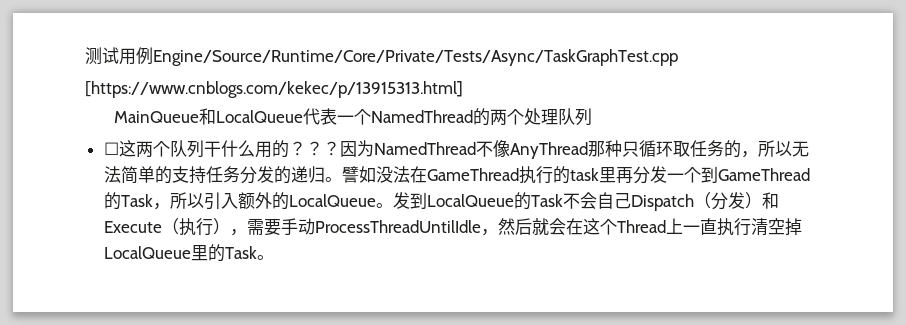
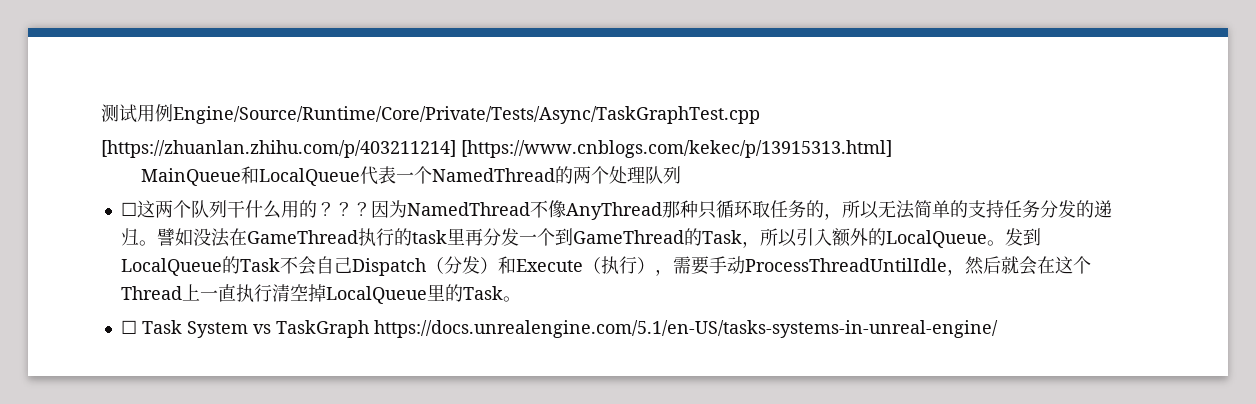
- [https://www.cnblogs.com/kekec/p/13915313.html]
+ [https://zhuanlan.zhihu.com/p/403211214] [https://www.cnblogs.com/kekec/p/13915313.html]
+ ☐ Task System vs TaskGraph https://docs.unrealengine.com/5.1/en-US/tasks-systems-in-unreal-engine/

